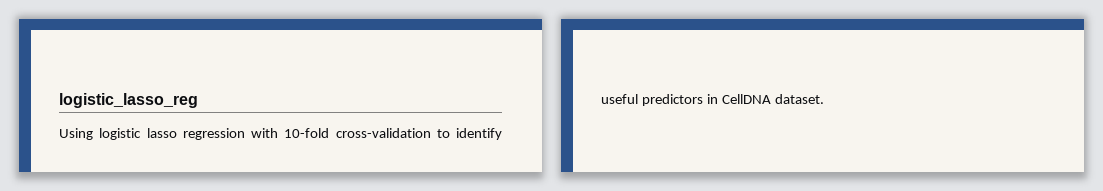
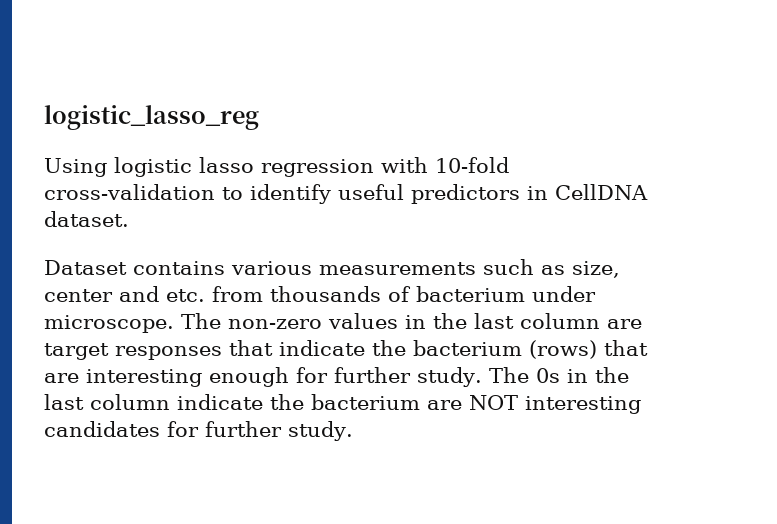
+ Dataset contains various measurements such as size, center and etc. from thousands of bacterium under microscope. The non-zero values in the last column are target responses that indicate the bacterium (rows) that are interesting enough for further study. The 0s in the last column indicate the bacterium are NOT interesting candidates for further study.

